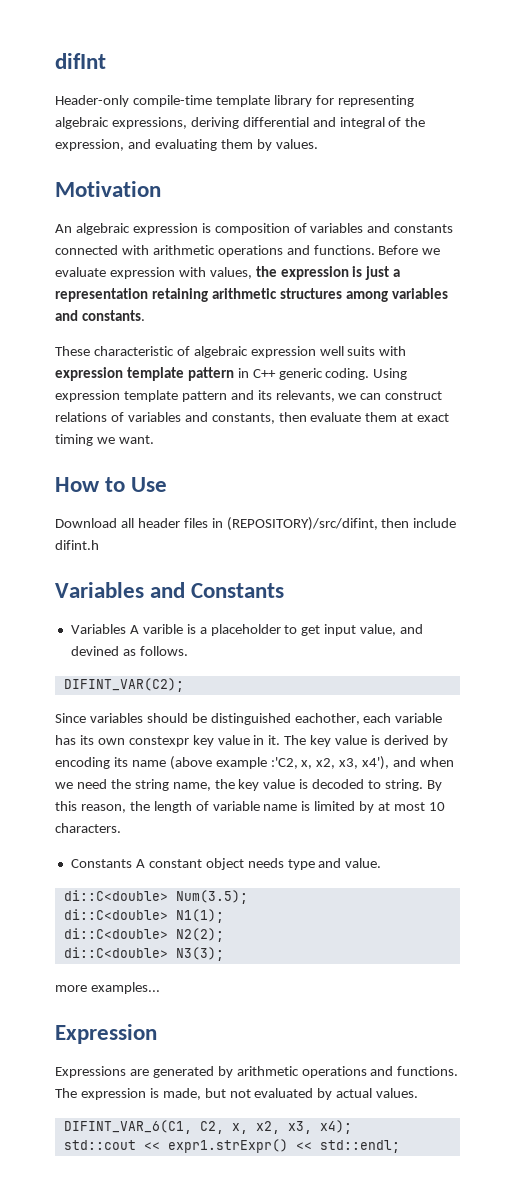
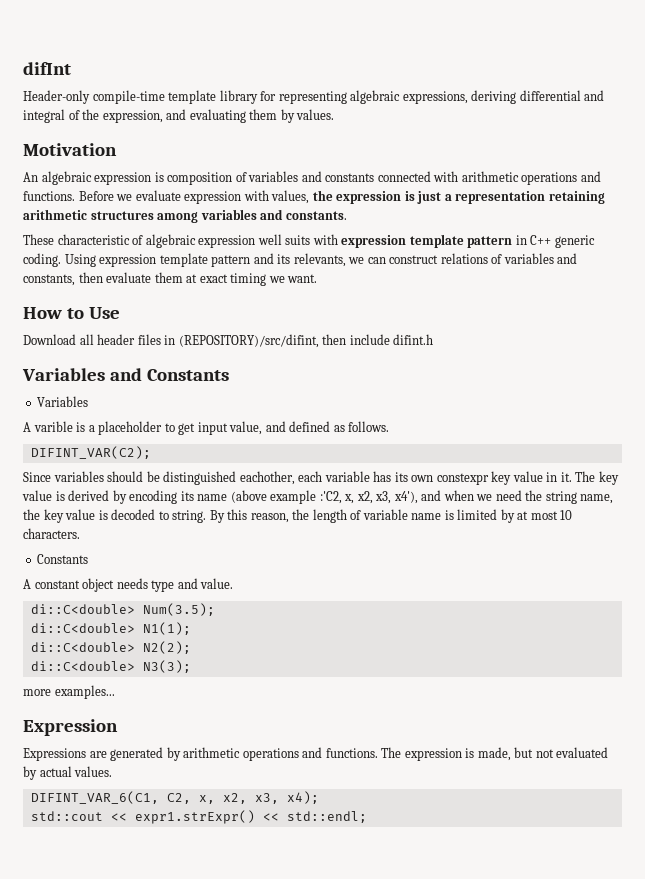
  Variables and Constants
- Variables A varible is a placeholder to get input value, and devined as follows.
+ Variables
+ A varible is a placeholder to get input value, and defined as follows.
  By this reason, the length of variable name is limited by at most 10 characters.
- Constants A constant object needs type and value.
+ Constants
+ A constant object needs type and value.

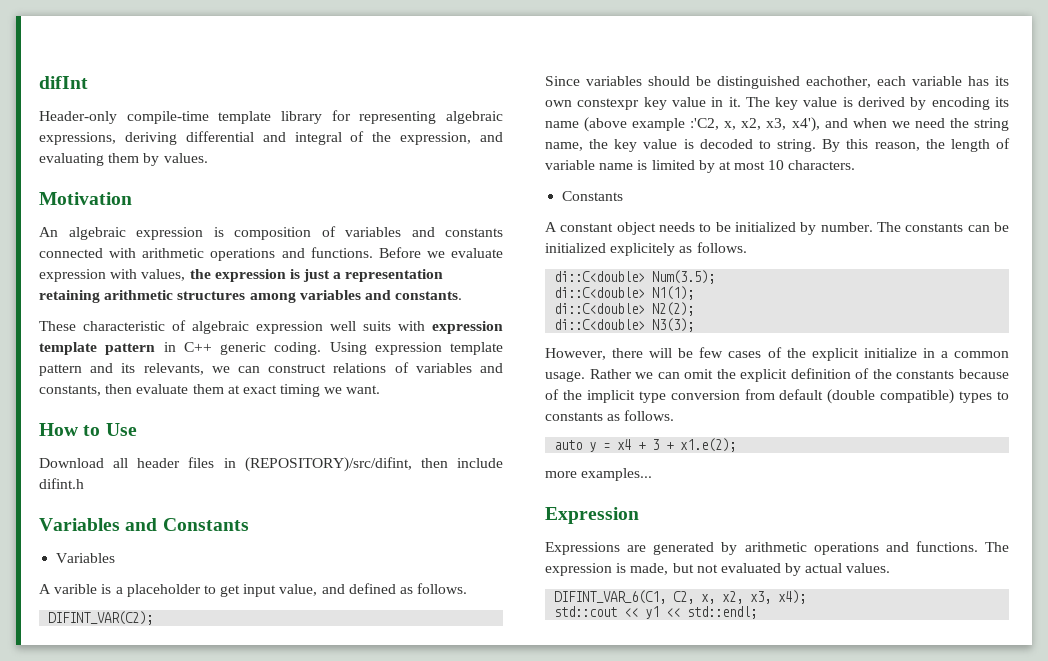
- A constant object needs type and value.
+ A constant object needs to be initialized by number. The constants can be initialized explicitely as follows.
+ However, there will be few cases of the explicit initialize in a common usage. Rather we can omit the explicit definition of the constants because of the implicit type conversion from default (double compatible) types to constants as follows.
+ auto y = x4 + 3 + x1.e(2);
- std::cout << expr1.strExpr() << std::endl;
+ std::cout << y1 << std::endl;

